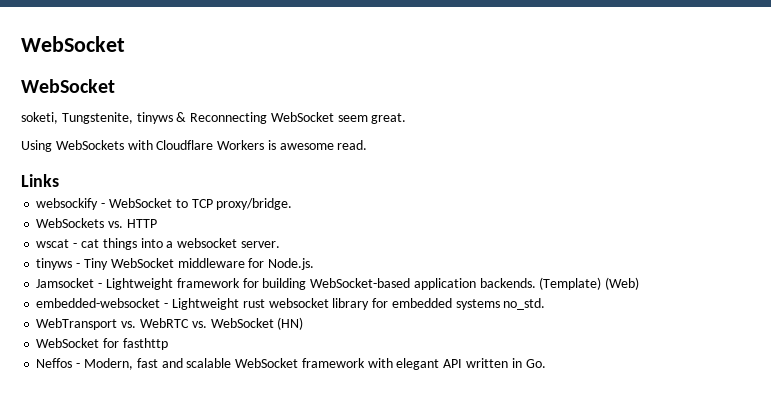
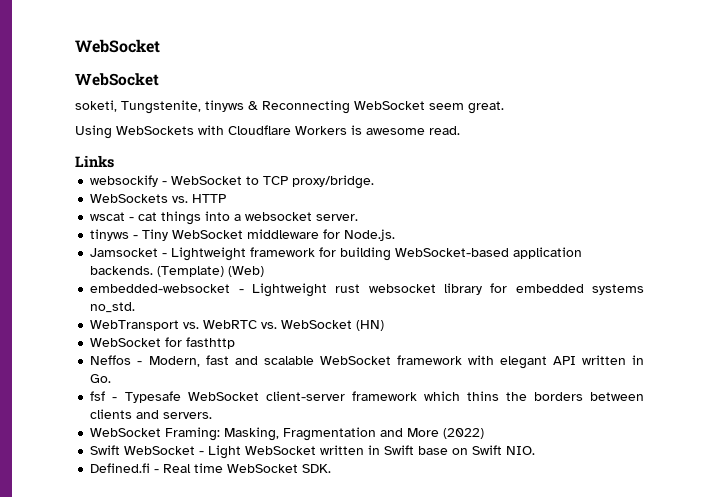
+ fsf - Typesafe WebSocket client-server framework which thins the borders between clients and servers.
+ WebSocket Framing: Masking, Fragmentation and More (2022)
+ Swift WebSocket - Light WebSocket written in Swift base on Swift NIO.
+ Defined.fi - Real time WebSocket SDK.

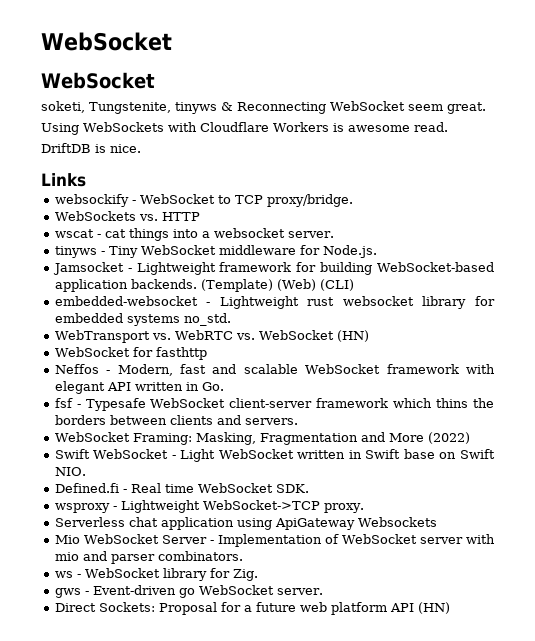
+ DriftDB is nice.
- (Template) (Web)
+ (Template) (Web) (CLI)
+ wsproxy - Lightweight WebSocket->TCP proxy.
+ Serverless chat application using ApiGateway Websockets
+ Mio WebSocket Server - Implementation of WebSocket server with mio and parser combinators.
+ ws - WebSocket library for Zig.
+ gws - Event-driven go WebSocket server.
+ Direct Sockets: Proposal for a future web platform API (HN)

